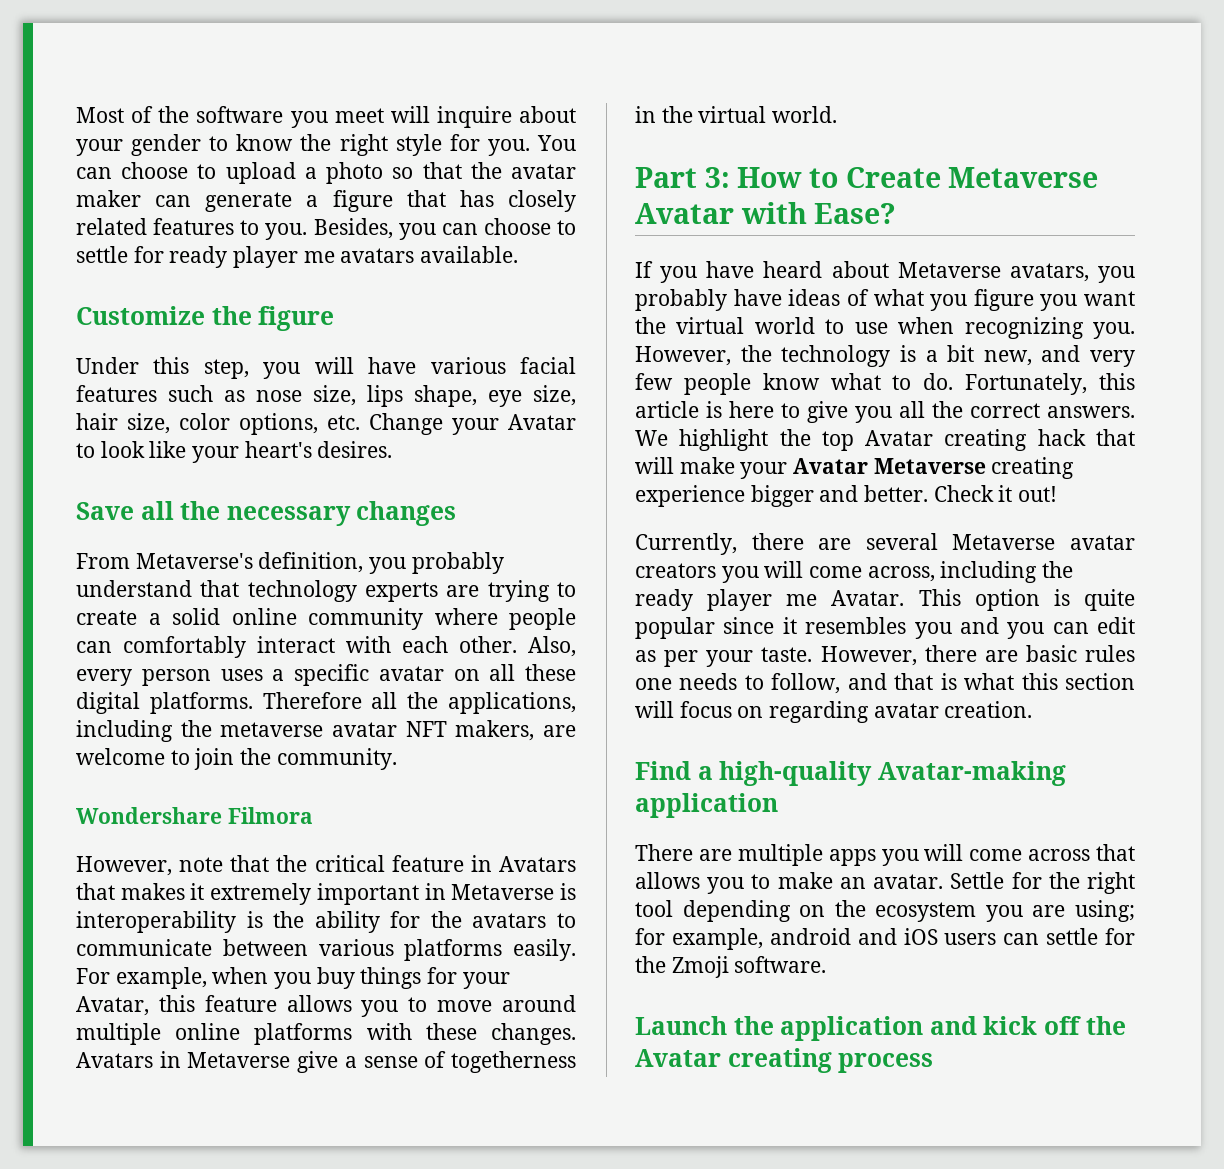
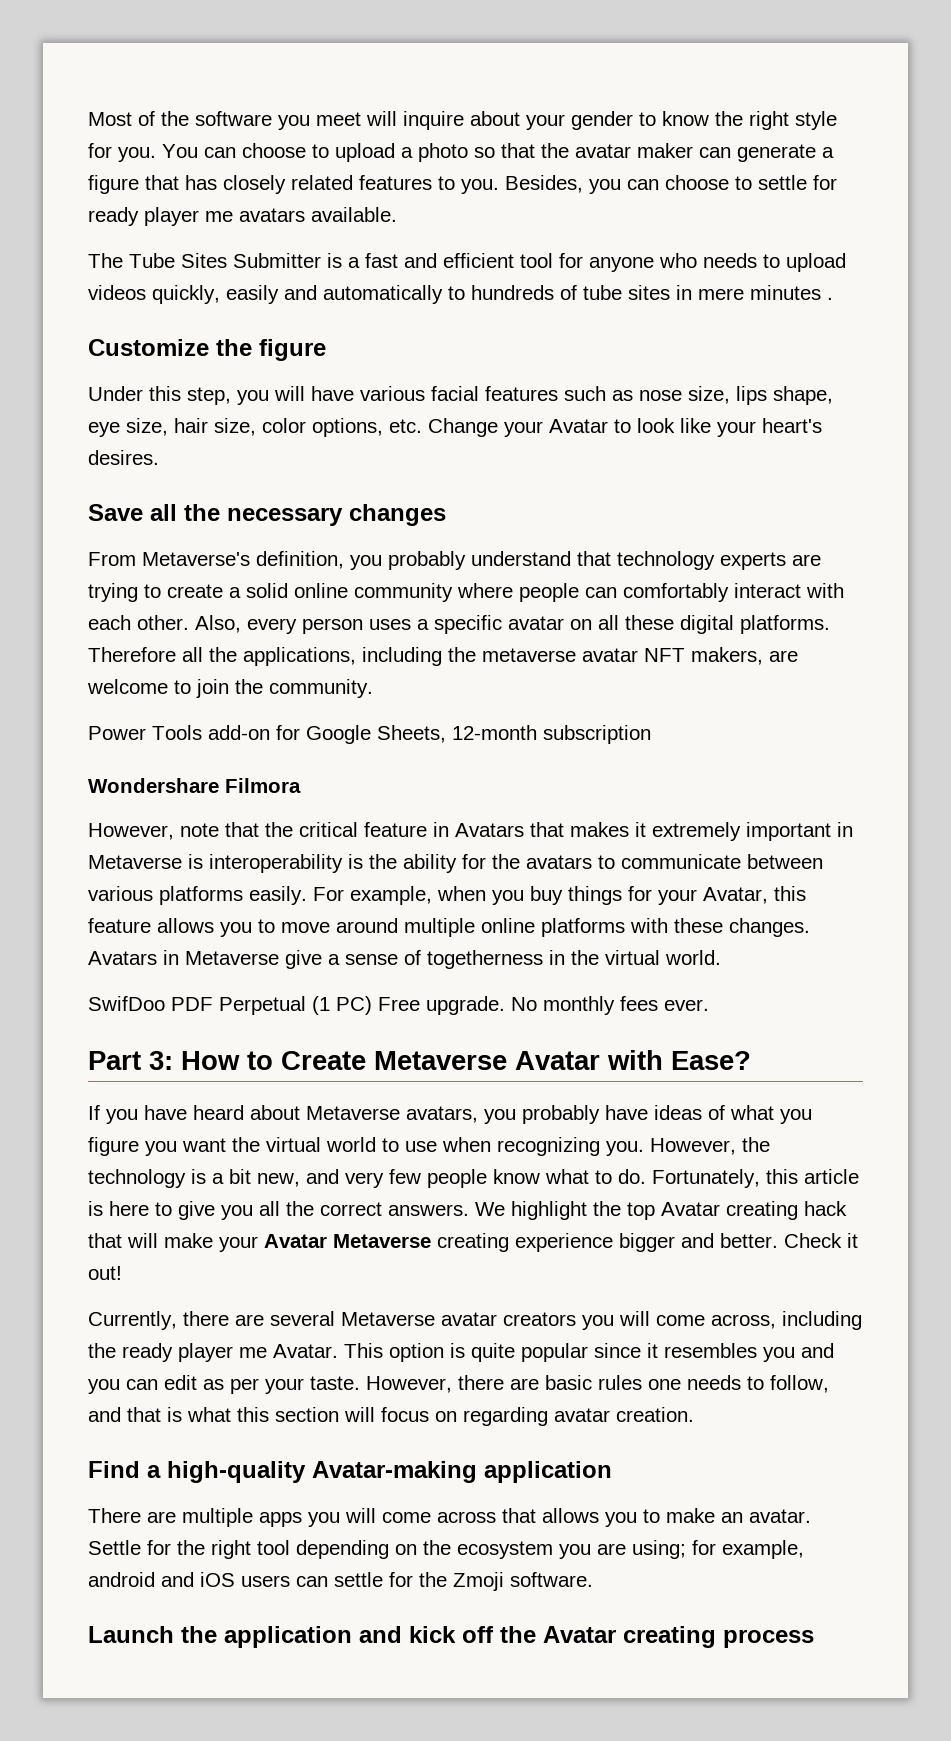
+ The Tube Sites Submitter is a fast and efficient tool for anyone who needs to upload videos quickly, easily and automatically to hundreds of tube sites in mere minutes .
+ Power Tools add-on for Google Sheets, 12-month subscription
+ SwifDoo PDF Perpetual (1 PC) Free upgrade. No monthly fees ever.

